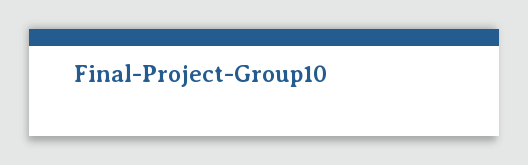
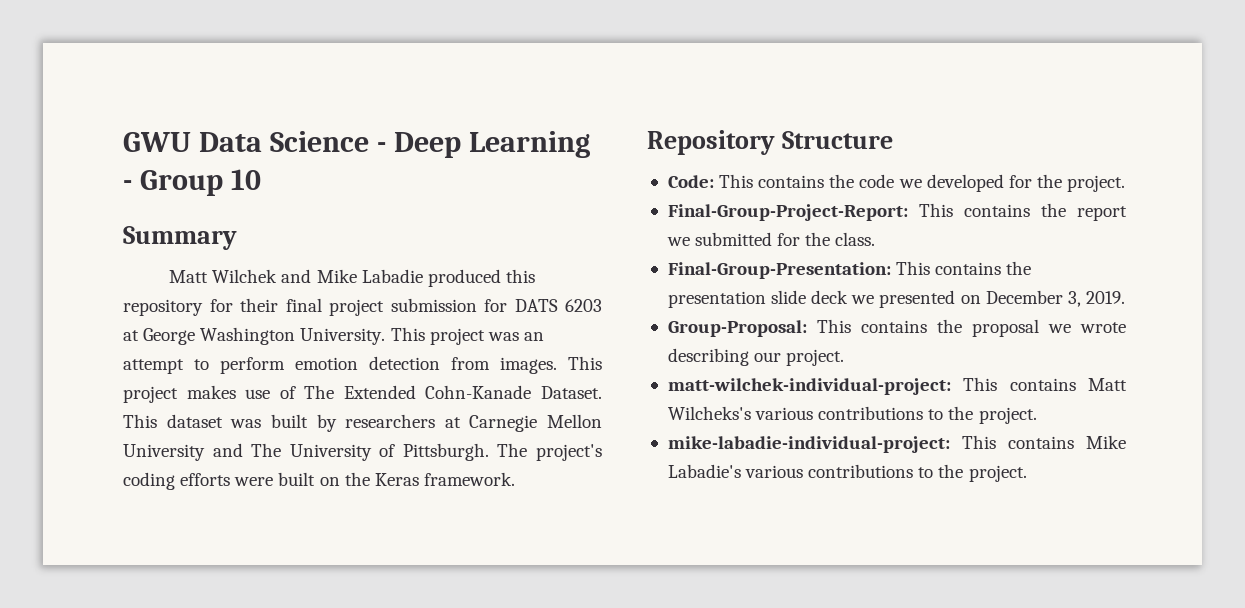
- Final-Project-Group10
+ GWU Data Science - Deep Learning - Group 10
+ Summary
+ Matt Wilchek and Mike Labadie produced this repository for their final project submission for DATS 6203 at George Washington University. This project was an attempt to perform emotion detection from images. This project makes use of The Extended Cohn-Kanade Dataset. This dataset was built by researchers at Carnegie Mellon University and The University of Pittsburgh. The project's coding efforts were built on the Keras framework.
+ Repository Structure
+ Code: This contains the code we developed for the project.
+ Final-Group-Project-Report: This contains the report we submitted for the class.
+ Final-Group-Presentation: This contains the presentation slide deck we presented on December 3, 2019.
+ Group-Proposal: This contains the proposal we wrote describing our project.
+ matt-wilchek-individual-project: This contains Matt Wilcheks's various contributions to the project.
+ mike-labadie-individual-project: This contains Mike Labadie's various contributions to the project.

